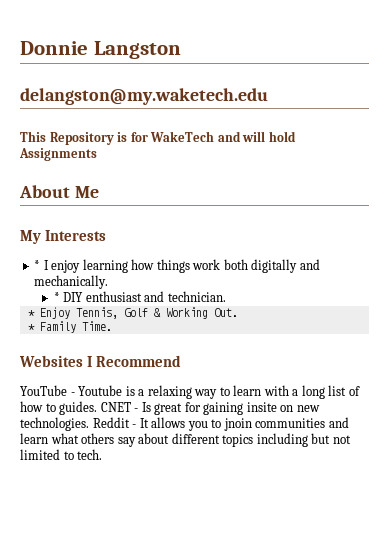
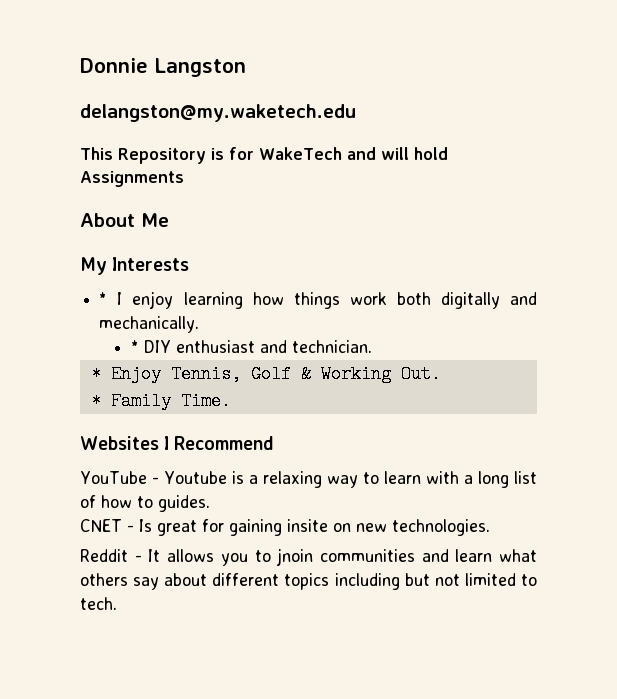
- YouTube - Youtube is a relaxing way to learn with a long list of how to guides. CNET - Is great for gaining insite on new technologies. Reddit - It allows you to jnoin communities and learn what others say about different topics including but not limited to tech.
+ YouTube - Youtube is a relaxing way to learn with a long list of how to guides.
+ CNET - Is great for gaining insite on new technologies.
+ Reddit - It allows you to jnoin communities and learn what others say about different topics including but not limited to tech.

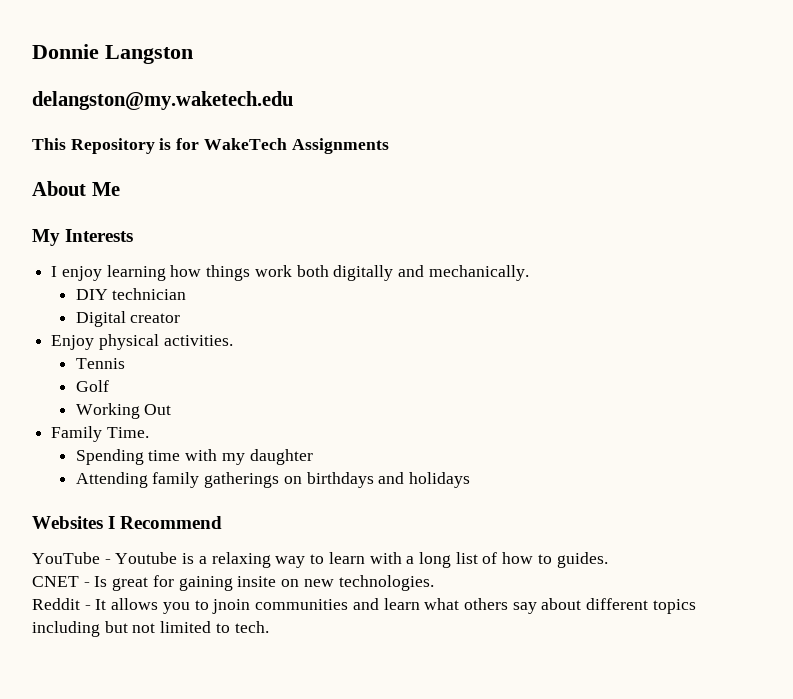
- This Repository is for WakeTech and will hold Assignments
+ This Repository is for WakeTech Assignments
- * I enjoy learning how things work both digitally and mechanically.
+ I enjoy learning how things work both digitally and mechanically.
- * DIY enthusiast and technician.
- * Enjoy Tennis, Golf & Working Out.
- * Family Time.
+ DIY technician
+ Digital creator
+ Enjoy physical activities.
+ Tennis
+ Golf
+ Working Out
+ Family Time.
+ Spending time with my daughter
+ Attending family gatherings on birthdays and holidays

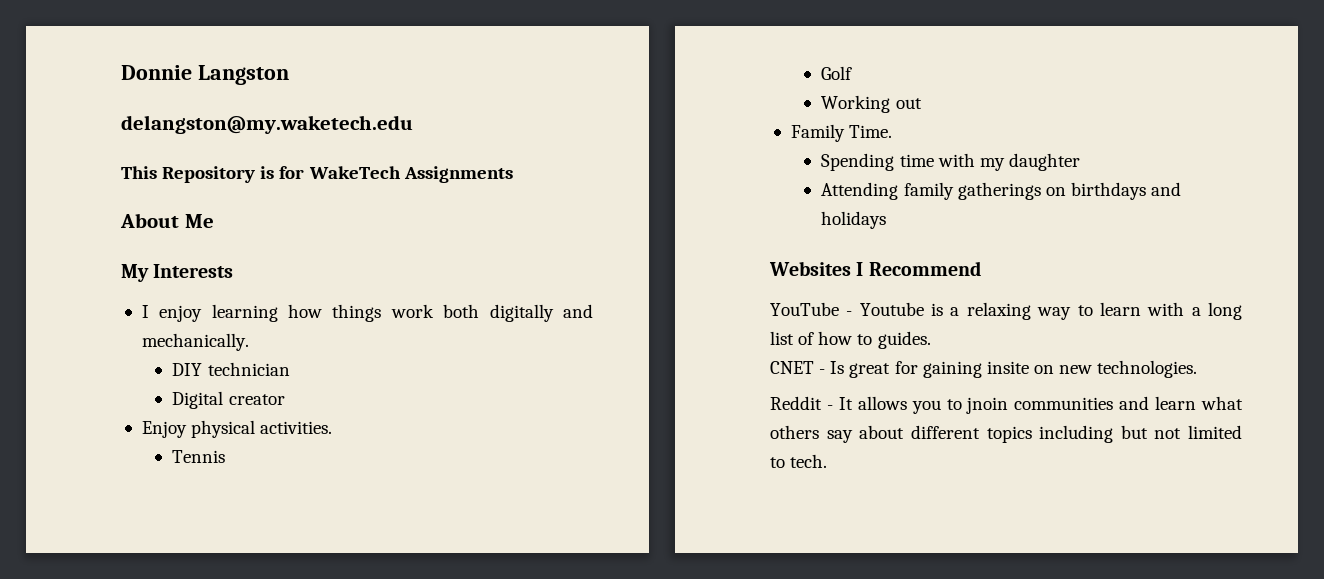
- Working Out
+ Working out

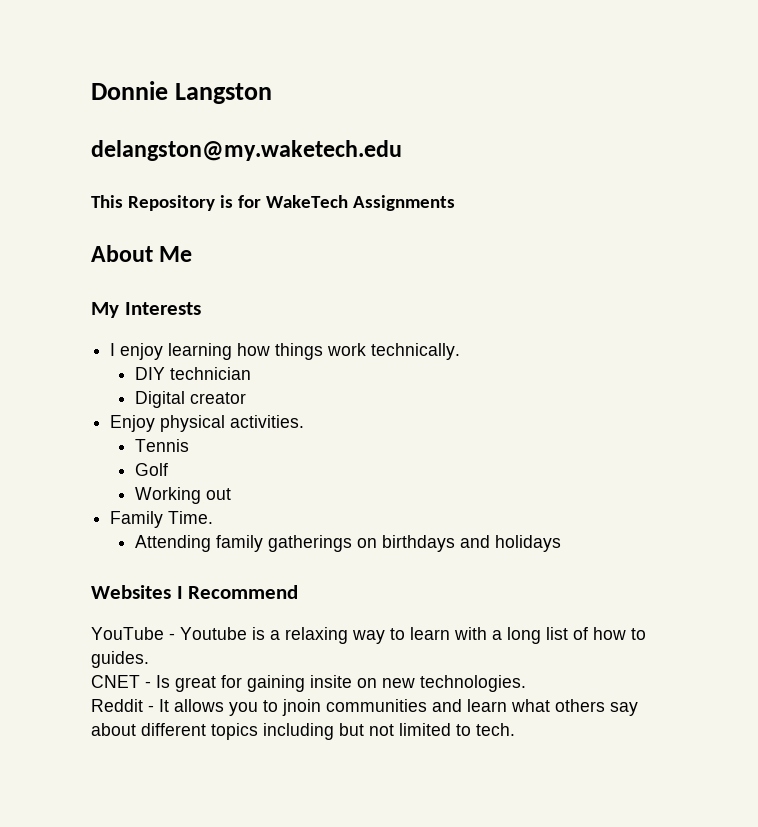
- I enjoy learning how things work both digitally and mechanically.
+ I enjoy learning how things work technically.
- Spending time with my daughter

